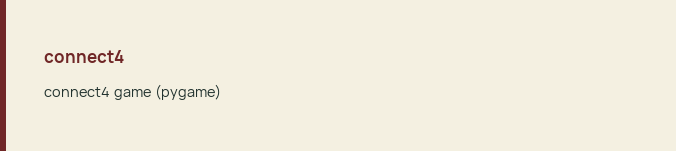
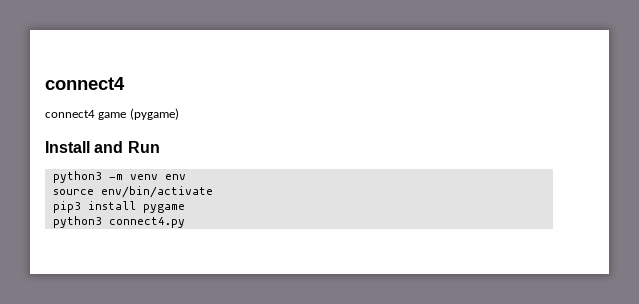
+ Install and Run
+ python3 -m venv env
+ source env/bin/activate
+ pip3 install pygame
+ python3 connect4.py

